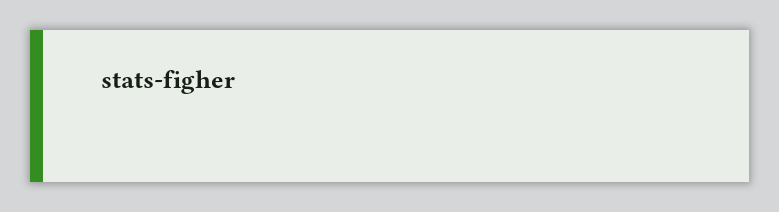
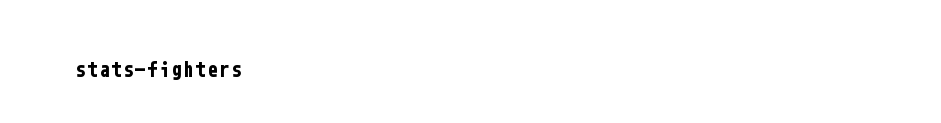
- stats-figher
+ stats-fighters

